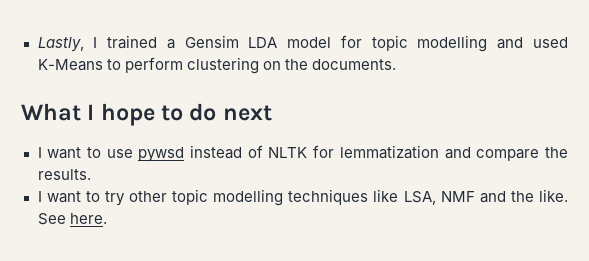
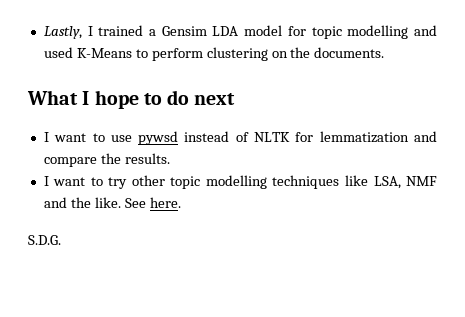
+ S.D.G.

